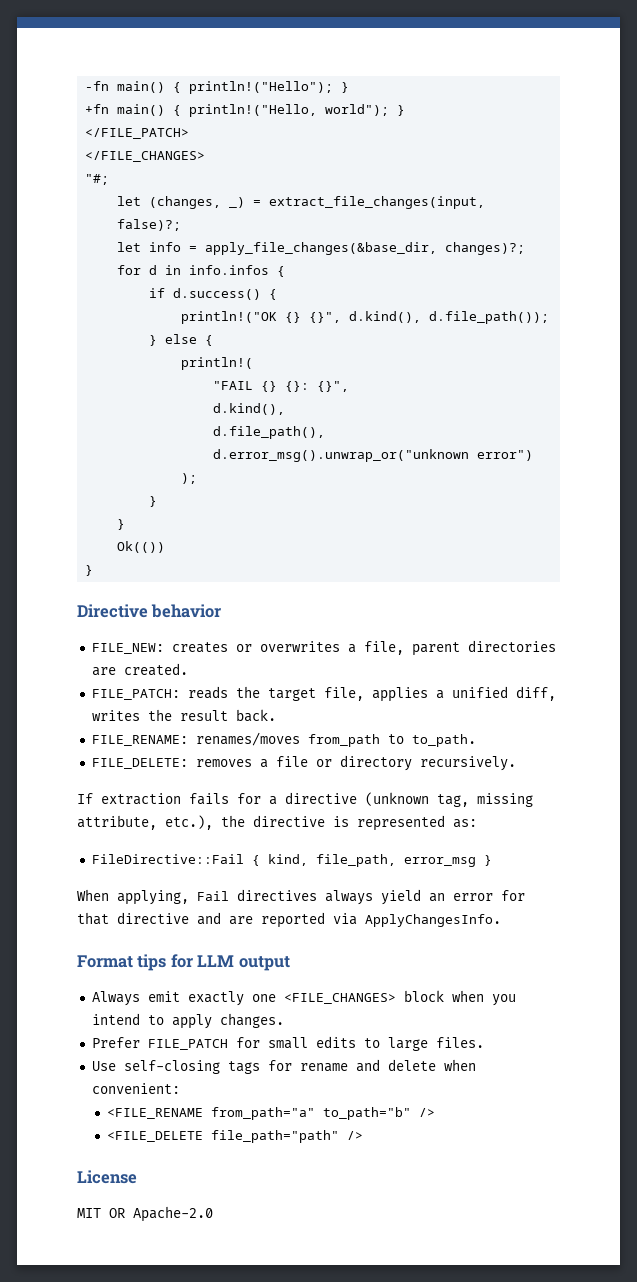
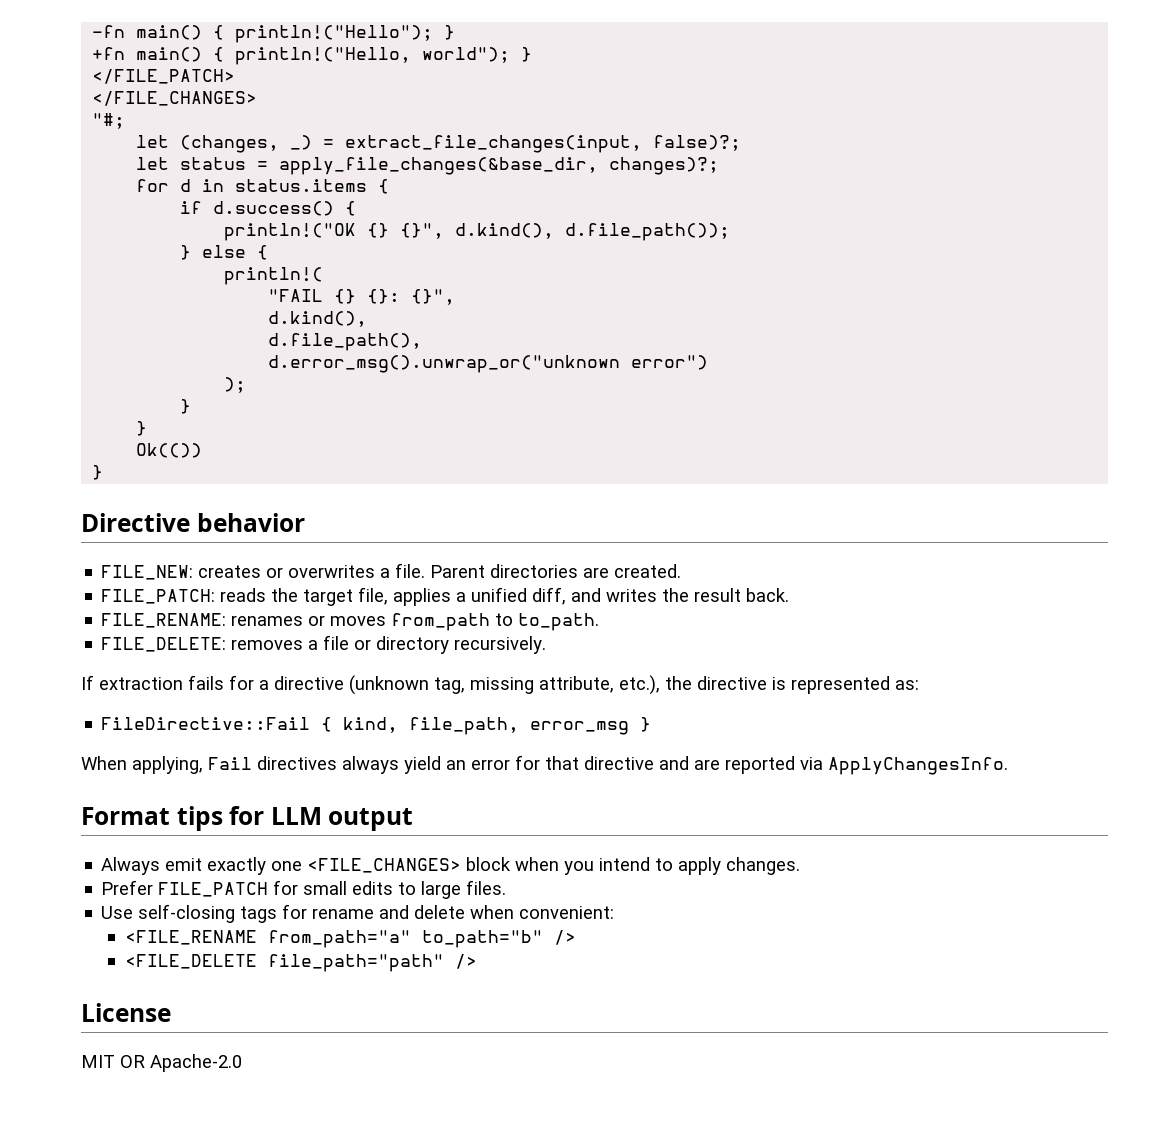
- let info = apply_file_changes(&base_dir, changes)?;
+ let status = apply_file_changes(&base_dir, changes)?;
- for d in info.infos {
+ for d in status.items {
- FILE_NEW: creates or overwrites a file, parent directories are created.
+ FILE_NEW: creates or overwrites a file. Parent directories are created.
- FILE_PATCH: reads the target file, applies a unified diff, writes the result back.
+ FILE_PATCH: reads the target file, applies a unified diff, and writes the result back.
- FILE_RENAME: renames/moves from_path to to_path.
+ FILE_RENAME: renames or moves from_path to to_path.

